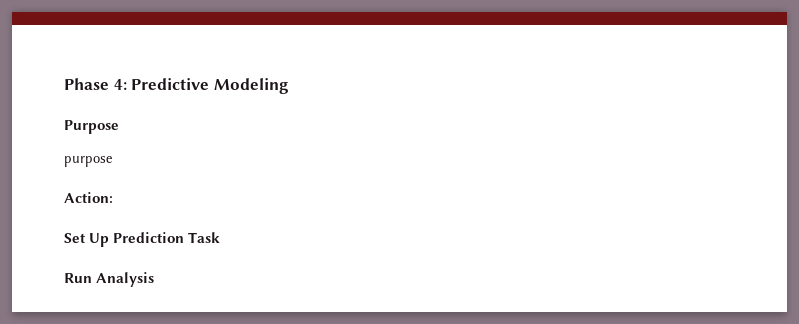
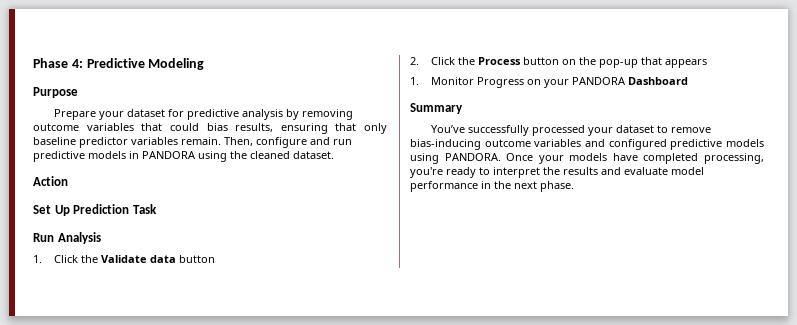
- purpose
- Action:
+ Prepare your dataset for predictive analysis by removing outcome variables that could bias results, ensuring that only baseline predictor variables remain. Then, configure and run predictive models in PANDORA using the cleaned dataset.
+ Action
+ 1. Click the Validate data button
+ 2. Click the Process button on the pop-up that appears
+ 1. Monitor Progress on your PANDORA Dashboard
+ Summary
+ You’ve successfully processed your dataset to remove bias-inducing outcome variables and configured predictive models using PANDORA. Once your models have completed processing, you're ready to interpret the results and evaluate model performance in the next phase.

